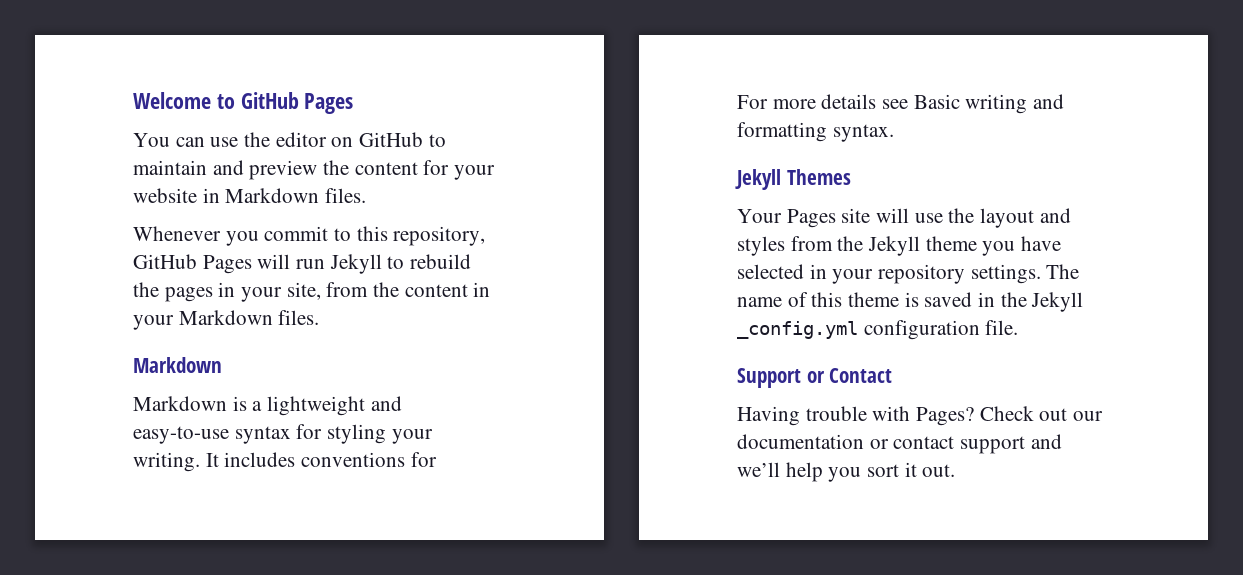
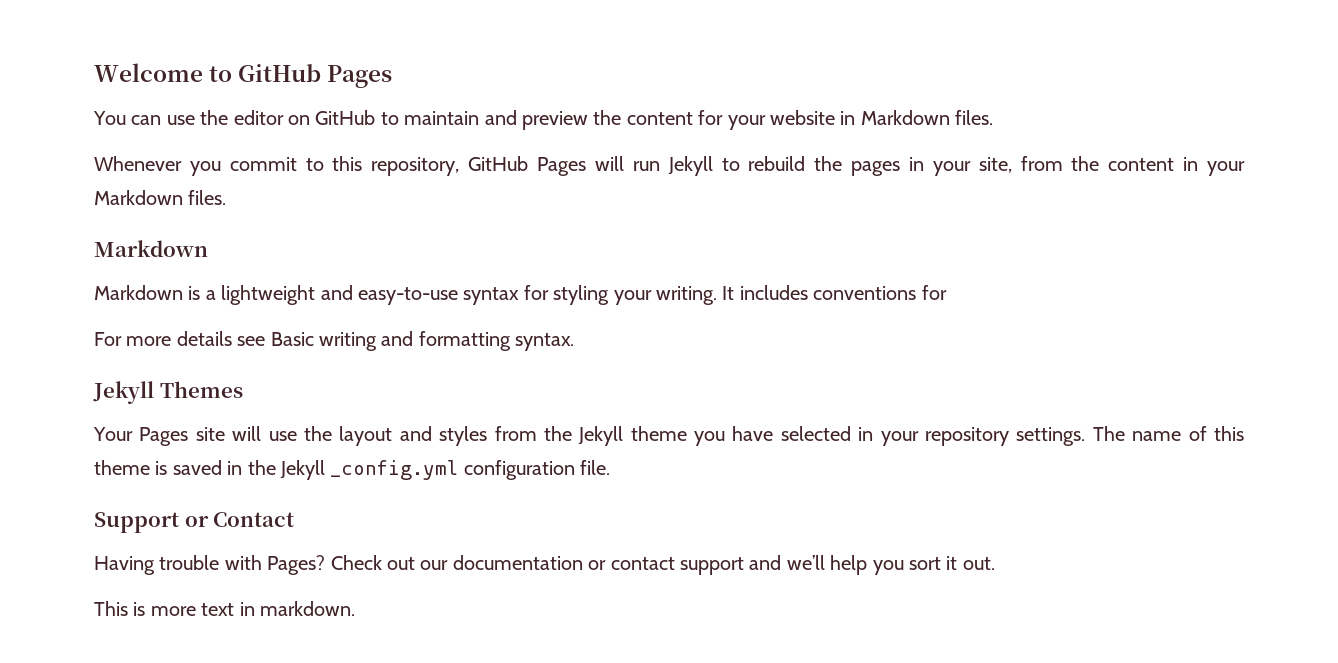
+ This is more text in markdown.

